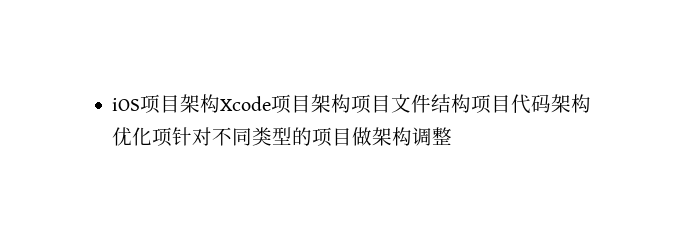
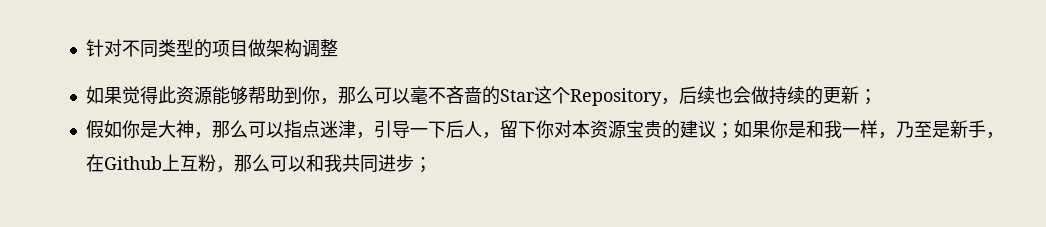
- iOS项目架构Xcode项目架构项目文件结构项目代码架构优化项针对不同类型的项目做架构调整
+ 针对不同类型的项目做架构调整
+ 如果觉得此资源能够帮助到你，那么可以毫不吝啬的Star这个Repository，后续也会做持续的更新；
+ 假如你是大神，那么可以指点迷津，引导一下后人，留下你对本资源宝贵的建议；如果你是和我一样，乃至是新手，在Github上互粉，那么可以和我共同进步；

